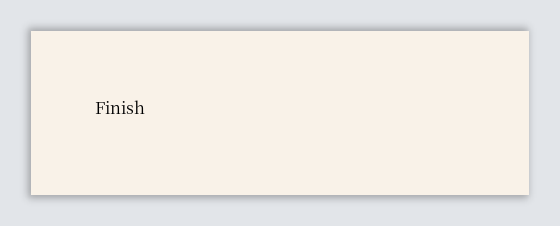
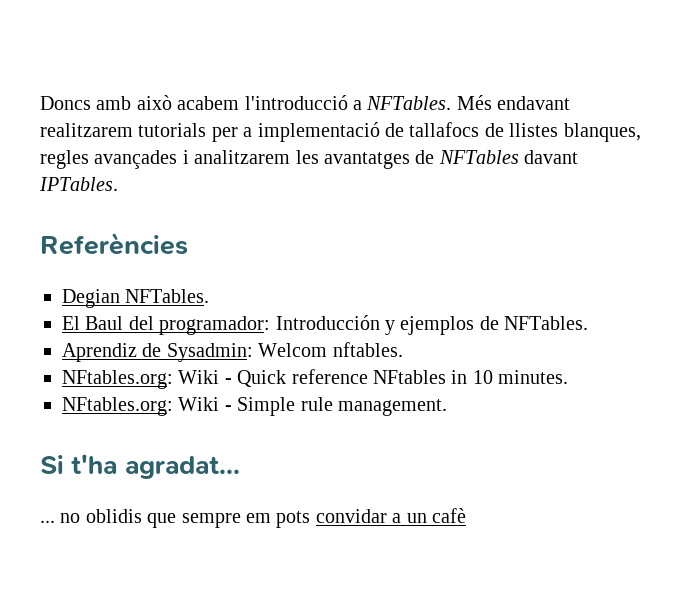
- Finish
+ Doncs amb això acabem l'introducció a NFTables. Més endavant realitzarem tutorials per a implementació de tallafocs de llistes blanques, regles avançades i analitzarem les avantatges de NFTables davant IPTables.
+ Referències
+ Degian NFTables.
+ El Baul del programador: Introducción y ejemplos de NFTables.
+ Aprendiz de Sysadmin: Welcom nftables.
+ NFtables.org: Wiki - Quick reference NFtables in 10 minutes.
+ NFtables.org: Wiki - Simple rule management.
+ Si t'ha agradat...
+ ... no oblidis que sempre em pots convidar a un cafè

